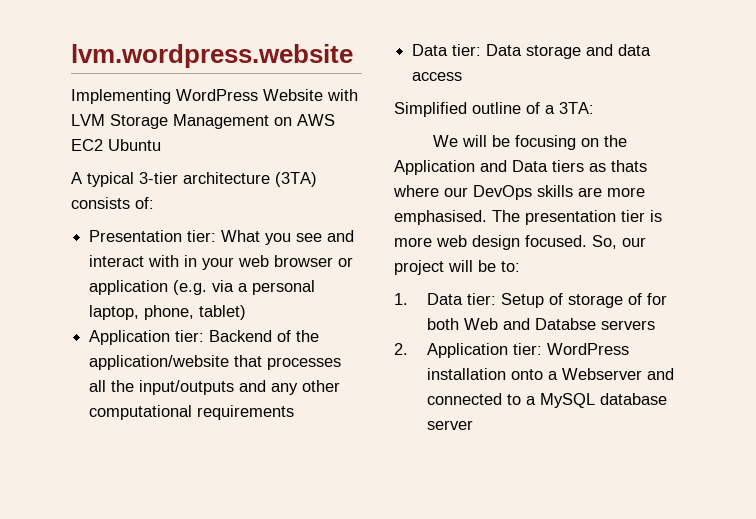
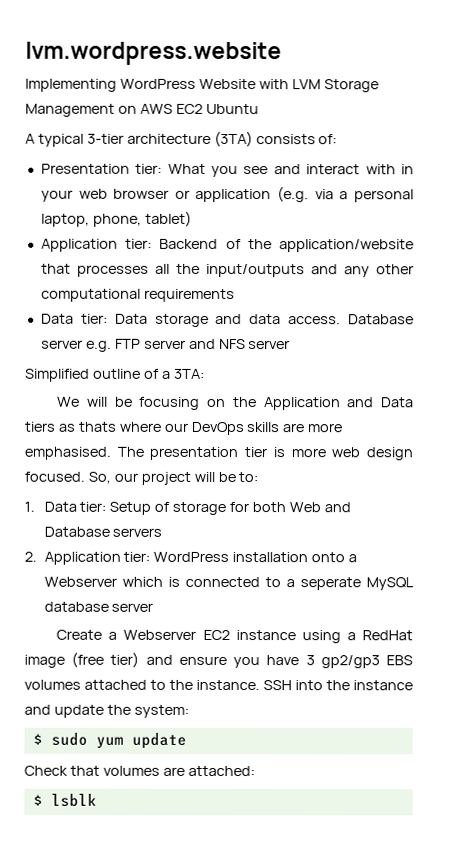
- Data tier: Data storage and data access
+ Data tier: Data storage and data access. Database server e.g. FTP server and NFS server
- 1. Data tier: Setup of storage of for both Web and Databse servers
+ 1. Data tier: Setup of storage for both Web and Database servers
- 2. Application tier: WordPress installation onto a Webserver and connected to a MySQL database server
+ 2. Application tier: WordPress installation onto a Webserver which is connected to a seperate MySQL database server
+ Create a Webserver EC2 instance using a RedHat image (free tier) and ensure you have 3 gp2/gp3 EBS volumes attached to the instance. SSH into the instance and update the system:
+ $ sudo yum update
+ Check that volumes are attached:
+ $ lsblk

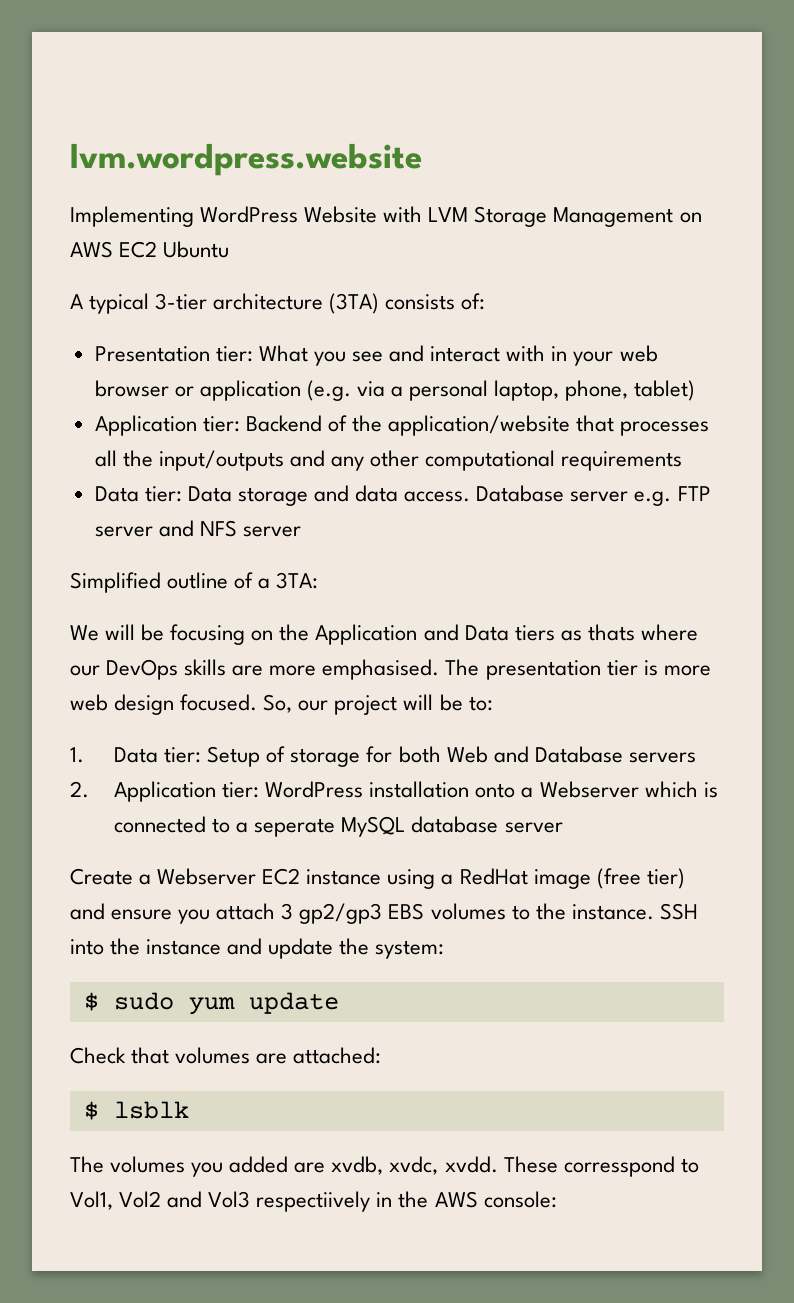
- Create a Webserver EC2 instance using a RedHat image (free tier) and ensure you have 3 gp2/gp3 EBS volumes attached to the instance.
+ Create a Webserver EC2 instance using a RedHat image (free tier) and ensure you attach 3 gp2/gp3 EBS volumes to the instance.
+ The volumes you added are xvdb, xvdc, xvdd. These corresspond to Vol1, Vol2 and Vol3 respectiively in the AWS console:

